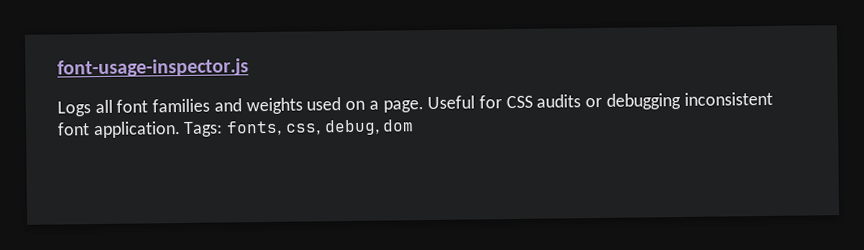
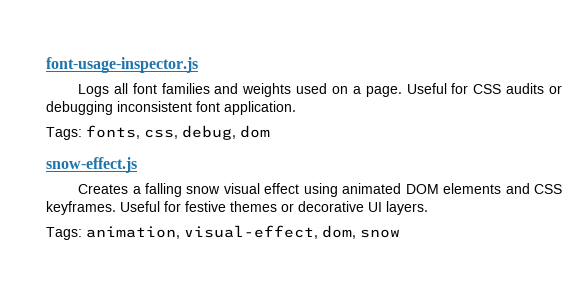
- Useful for CSS audits or debugging inconsistent font application. Tags: fonts, css, debug, dom
+ Useful for CSS audits or debugging inconsistent font application.
+ Tags: fonts, css, debug, dom
+ snow-effect.js
+ Creates a falling snow visual effect using animated DOM elements and CSS keyframes. Useful for festive themes or decorative UI layers.
+ Tags: animation, visual-effect, dom, snow

